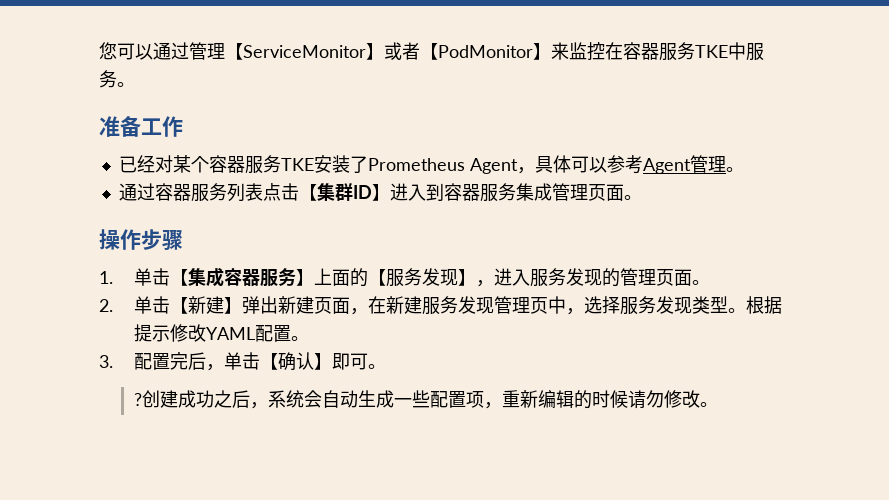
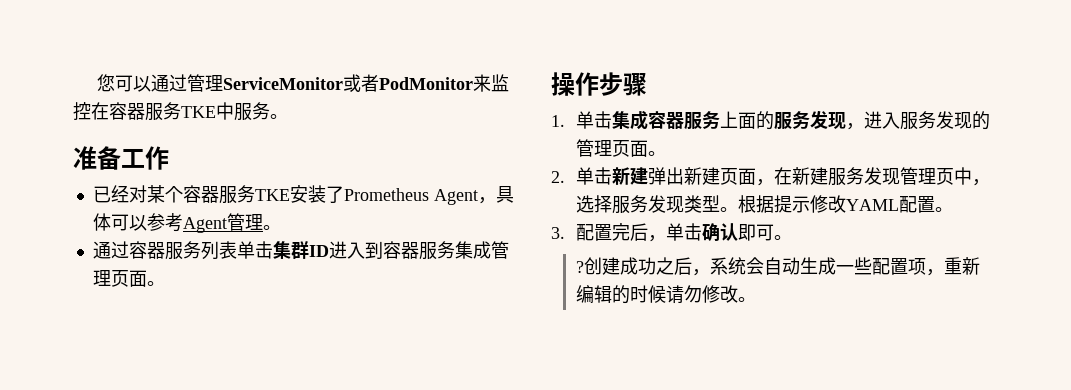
- 您可以通过管理【ServiceMonitor】或者【PodMonitor】来监控在容器服务TKE中服务。
+ 您可以通过管理ServiceMonitor或者PodMonitor来监控在容器服务TKE中服务。
- 通过容器服务列表点击【集群ID】进入到容器服务集成管理页面。
+ 通过容器服务列表单击集群ID进入到容器服务集成管理页面。
- 1.单击【集成容器服务】上面的【服务发现】，进入服务发现的管理页面。
+ 1.单击集成容器服务上面的服务发现，进入服务发现的管理页面。
- 2.单击【新建】弹出新建页面，在新建服务发现管理页中，选择服务发现类型。
+ 2.单击新建弹出新建页面，在新建服务发现管理页中，选择服务发现类型。
- 3.配置完后，单击【确认】即可。
+ 3.配置完后，单击确认即可。

